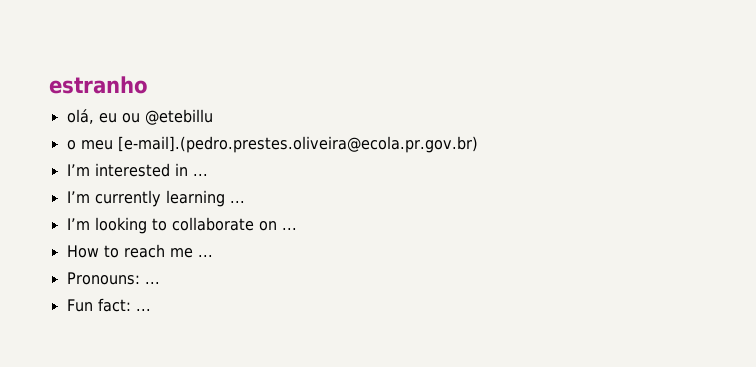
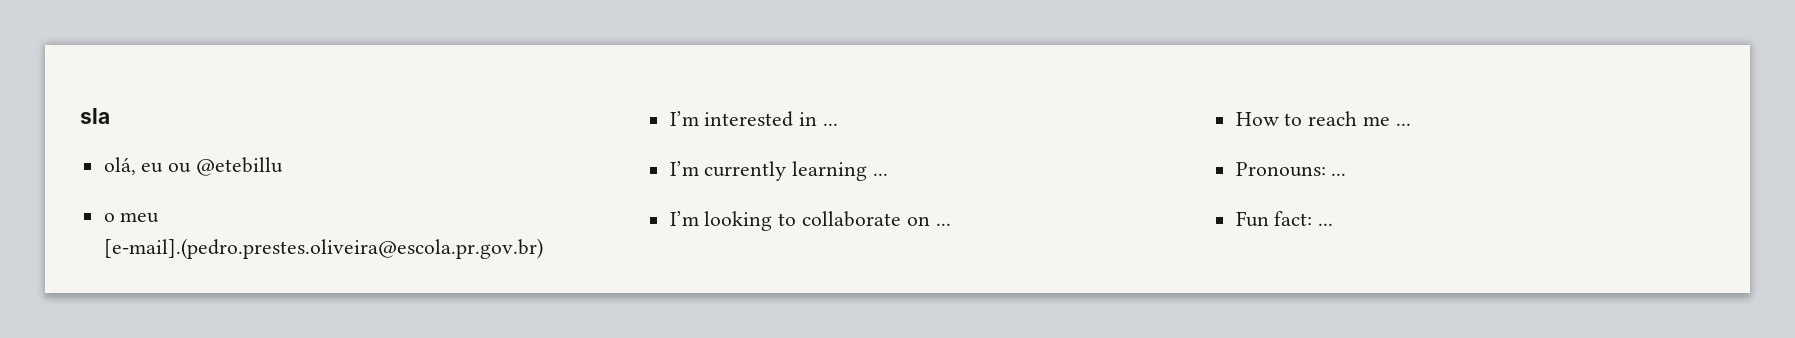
- estranho
+ sla
- o meu [e-mail].(pedro.prestes.oliveira@ecola.pr.gov.br)
+ o meu [e-mail].(pedro.prestes.oliveira@escola.pr.gov.br)

